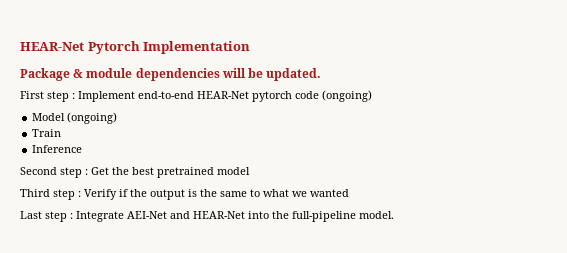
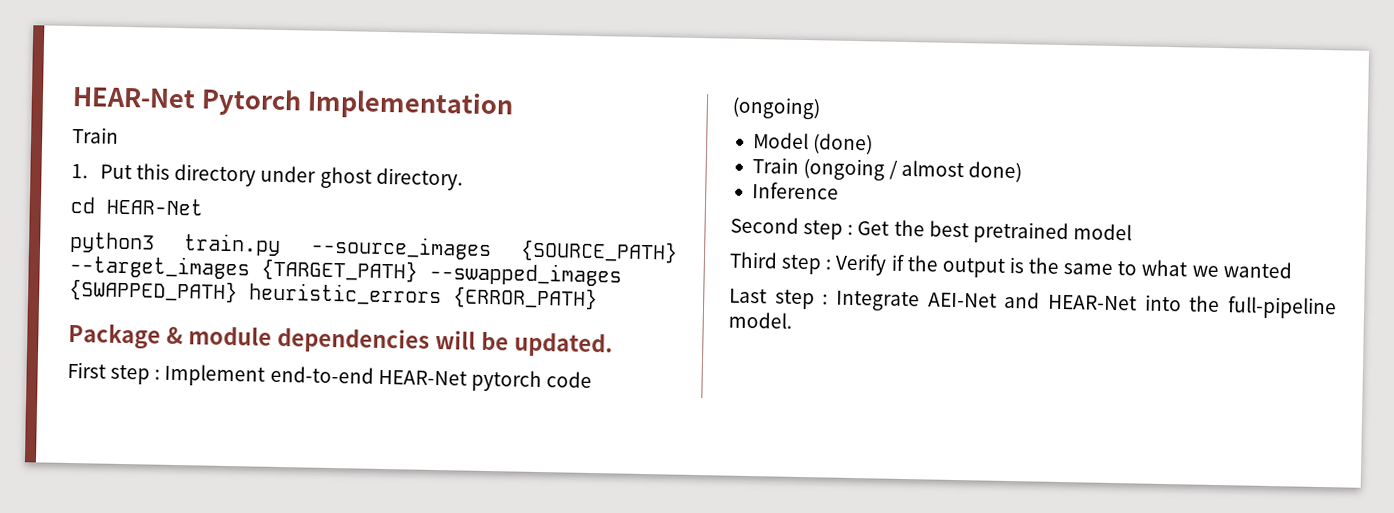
  HEAR-Net Pytorch Implementation
+ Train
+ 1. Put this directory under ghost directory.
+ cd HEAR-Net
+ python3 train.py --source_images {SOURCE_PATH} --target_images {TARGET_PATH} --swapped_images {SWAPPED_PATH} heuristic_errors {ERROR_PATH}
- Model (ongoing)
- Train
+ Model (done)
+ Train (ongoing / almost done)

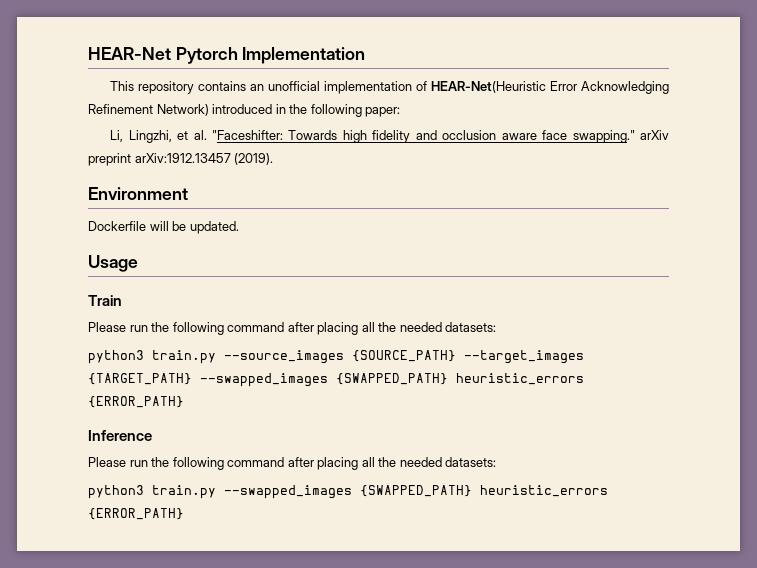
  HEAR-Net Pytorch Implementation
+ This repository contains an unofficial implementation of HEAR-Net(Heuristic Error Acknowledging Refinement Network) introduced in the following paper:
+ Li, Lingzhi, et al. "Faceshifter: Towards high fidelity and occlusion aware face swapping." arXiv preprint arXiv:1912.13457 (2019).
+ Environment
+ Dockerfile will be updated.
+ Usage
  Train
- 1. Put this directory under ghost directory.
- cd HEAR-Net
+ Please run the following command after placing all the needed datasets:
- Package & module dependencies will be updated.
- First step : Implement end-to-end HEAR-Net pytorch code (ongoing)
- Model (done)
- Train (ongoing / almost done)
  Inference
- Second step : Get the best pretrained model
- Third step : Verify if the output is the same to what we wanted
- Last step : Integrate AEI-Net and HEAR-Net into the full-pipeline model.
+ Please run the following command after placing all the needed datasets:
+ python3 train.py --swapped_images {SWAPPED_PATH} heuristic_errors {ERROR_PATH}

